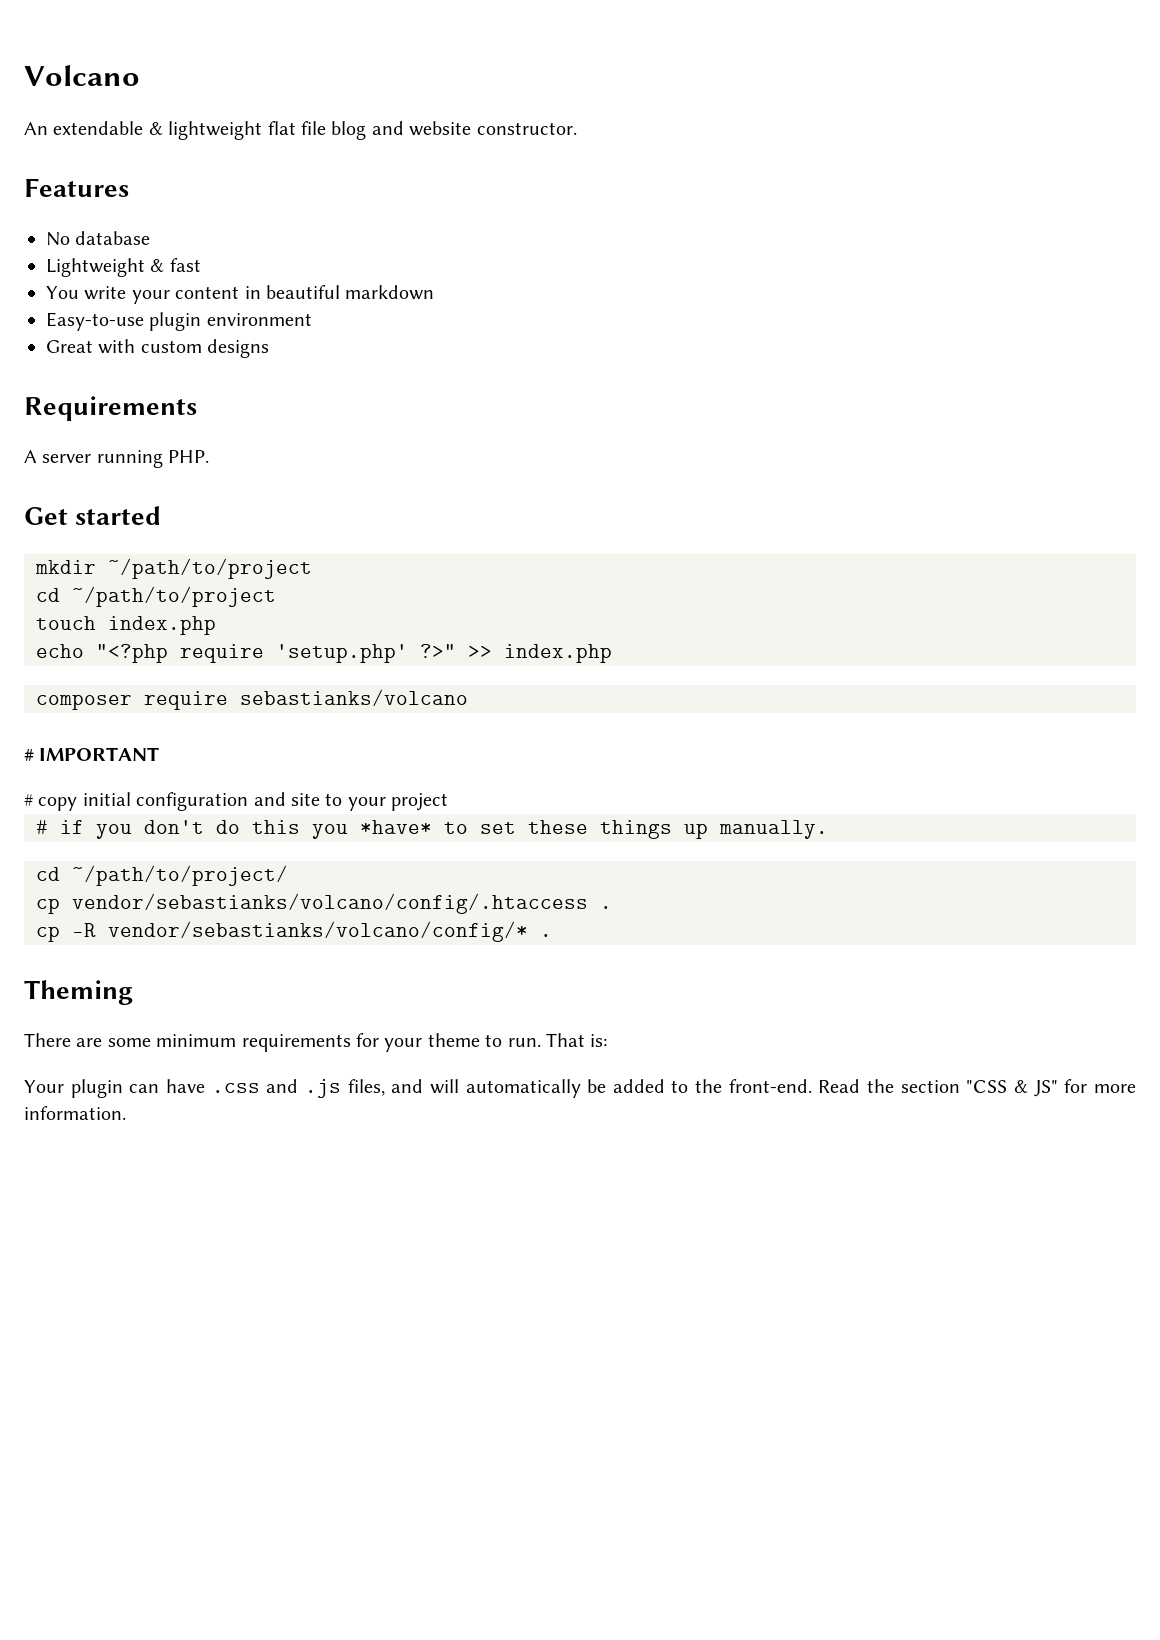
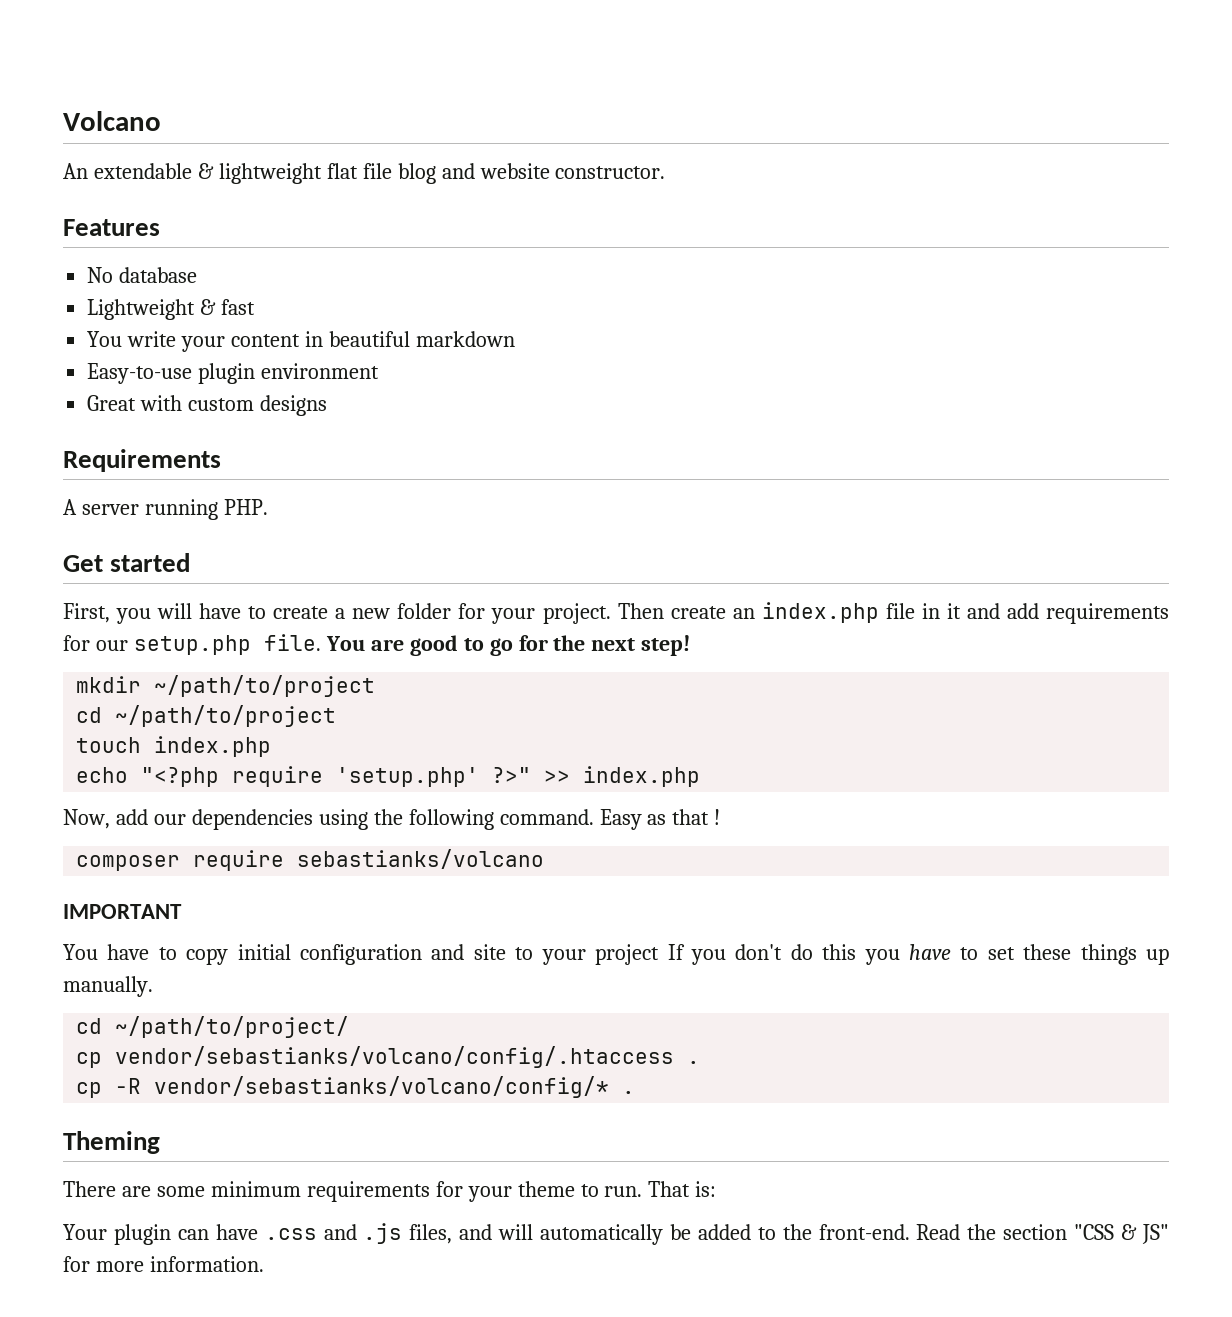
+ First, you will have to create a new folder for your project. Then create an index.php file in it and add requirements for our setup.php file. You are good to go for the next step!
+ Now, add our dependencies using the following command. Easy as that !
- # IMPORTANT
+ IMPORTANT
- # copy initial configuration and site to your project
- # if you don't do this you *have* to set these things up manually.
+ You have to copy initial configuration and site to your project If you don't do this you have to set these things up manually.

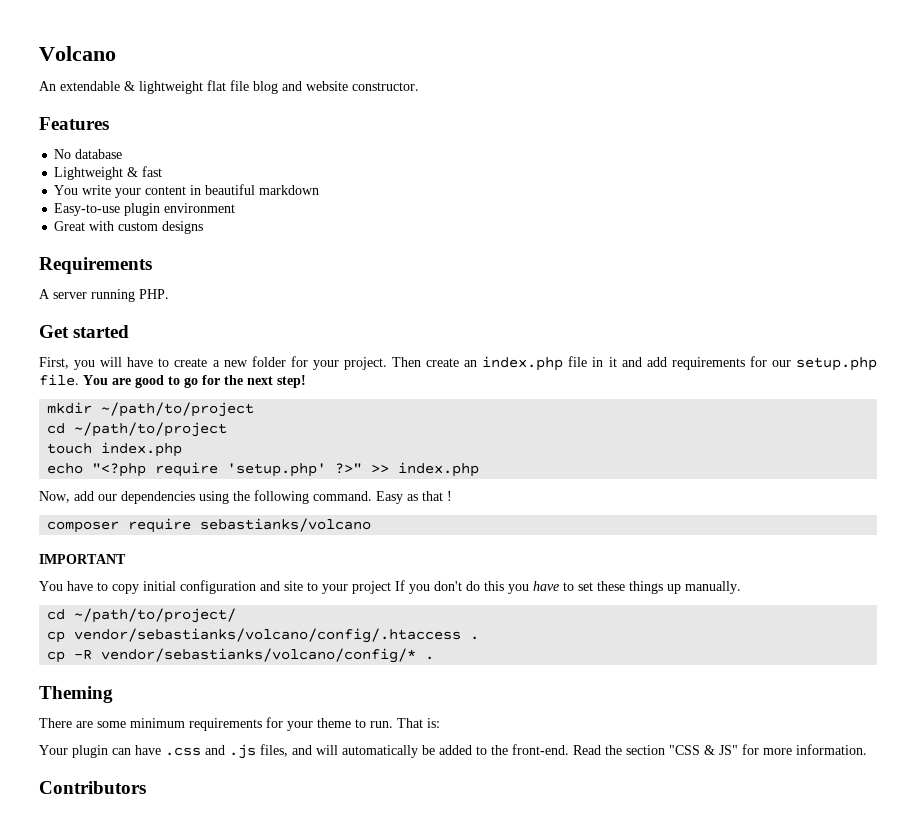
+ Contributors

